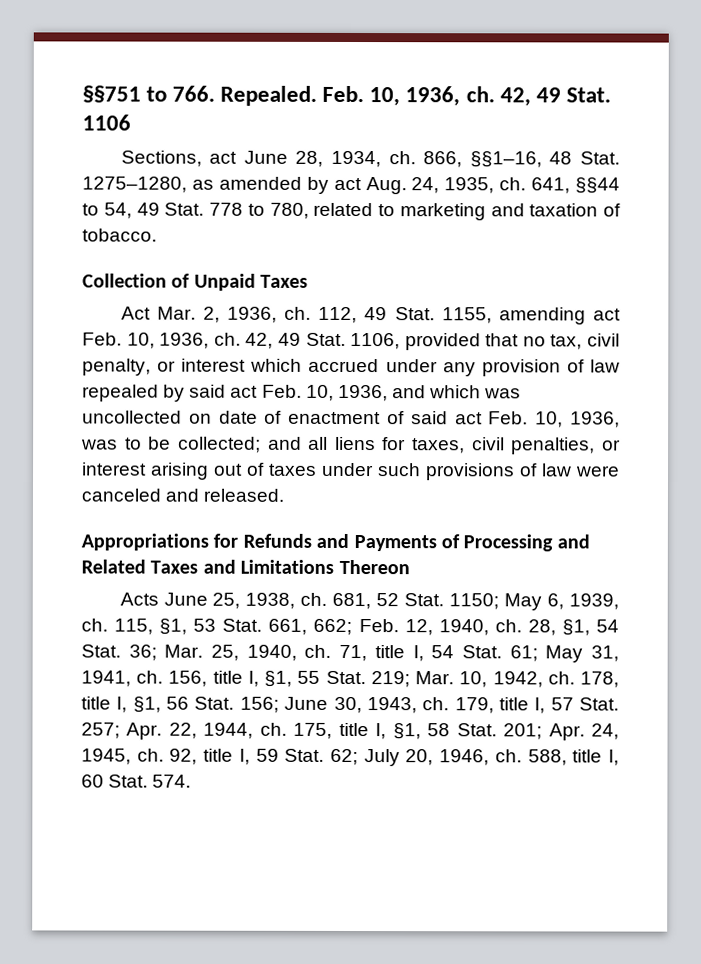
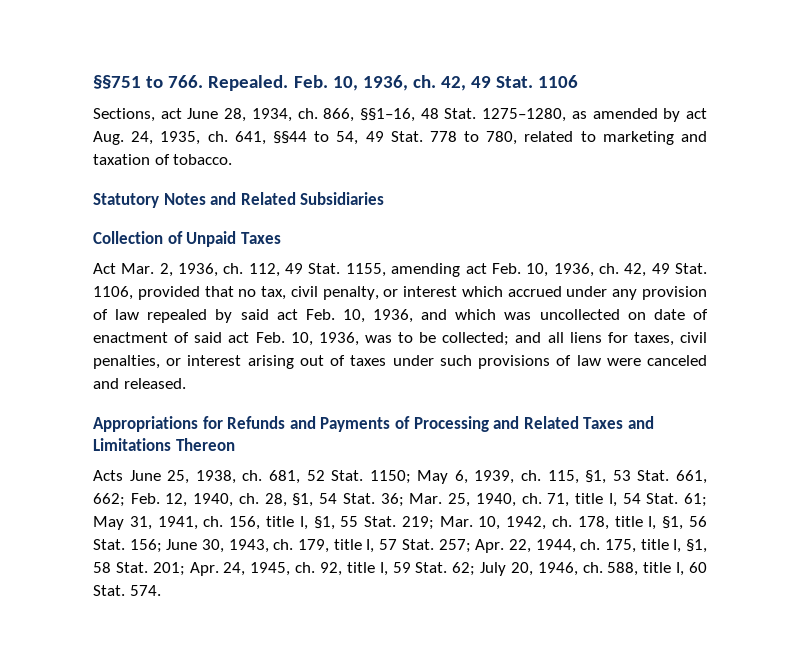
+ Statutory Notes and Related Subsidiaries

